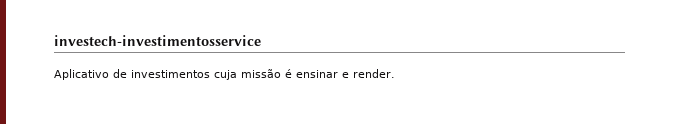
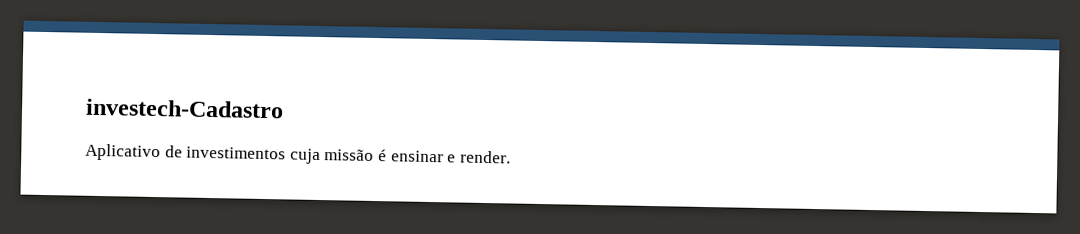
- investech-investimentosservice
+ investech-Cadastro

